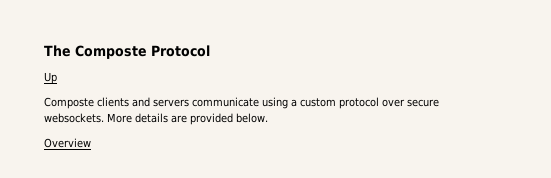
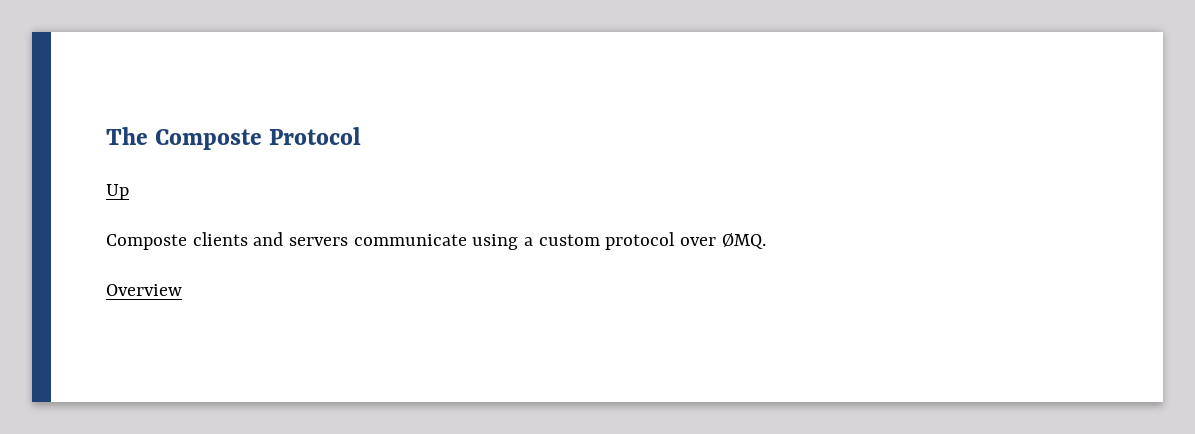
- Composte clients and servers communicate using a custom protocol over secure websockets. More details are provided below.
+ Composte clients and servers communicate using a custom protocol over ØMQ.

